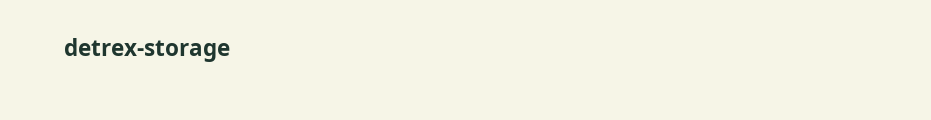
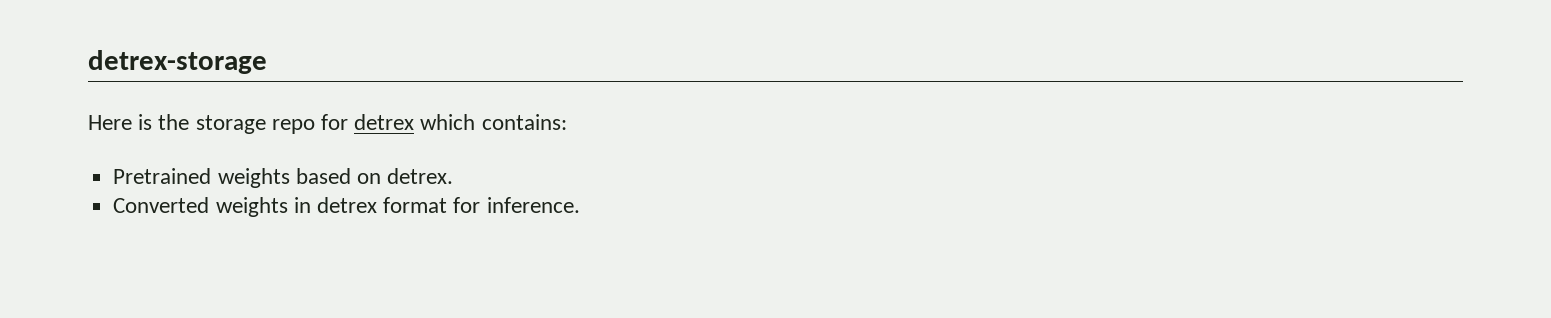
+ Here is the storage repo for detrex which contains:
+ Pretrained weights based on detrex.
+ Converted weights in detrex format for inference.

